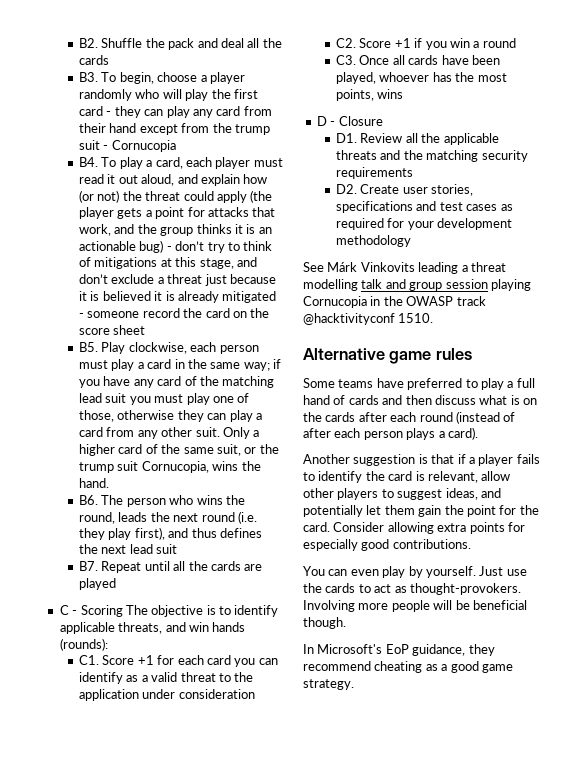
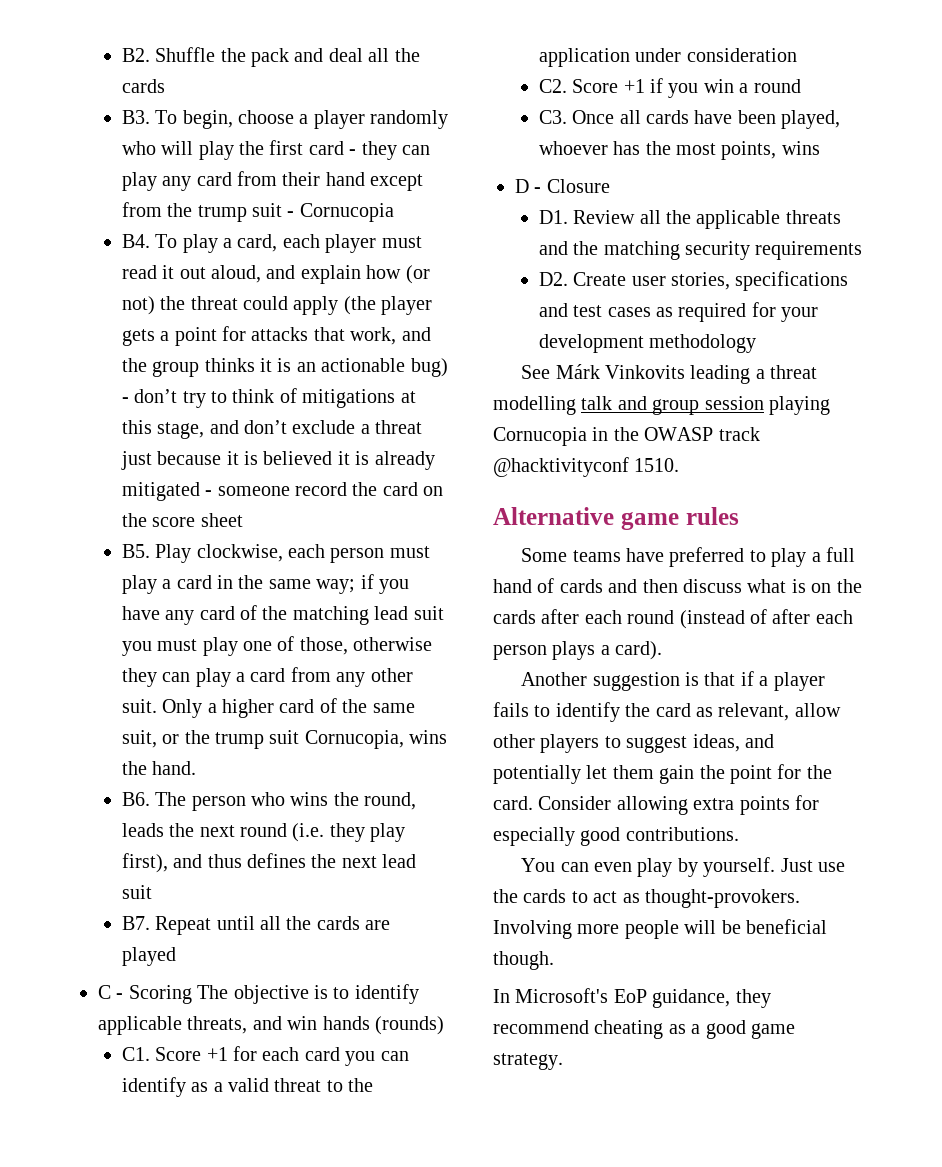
- C - Scoring The objective is to identify applicable threats, and win hands (rounds):
+ C - Scoring The objective is to identify applicable threats, and win hands (rounds)
- Another suggestion is that if a player fails to identify the card is relevant, allow other players to suggest ideas, and potentially let them gain the point for the card.
+ Another suggestion is that if a player fails to identify the card as relevant, allow other players to suggest ideas, and potentially let them gain the point for the card.

